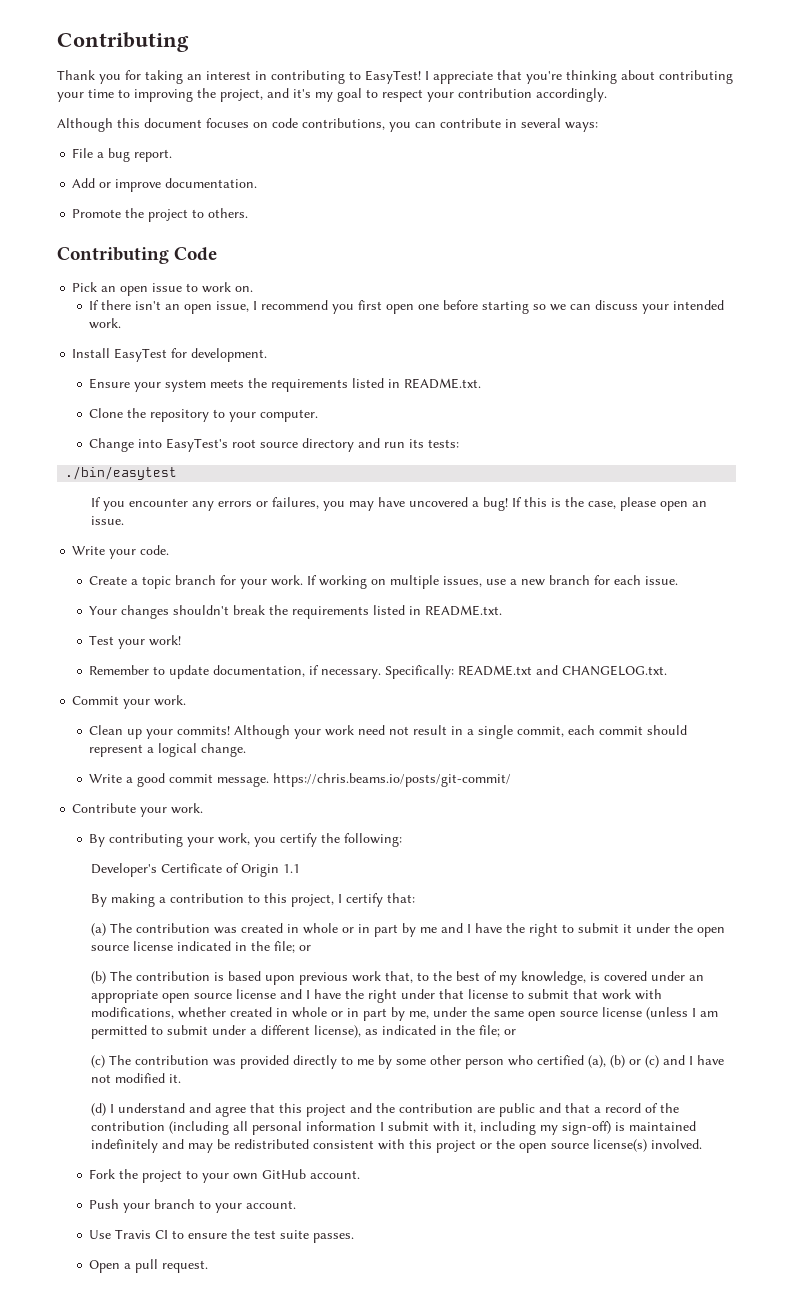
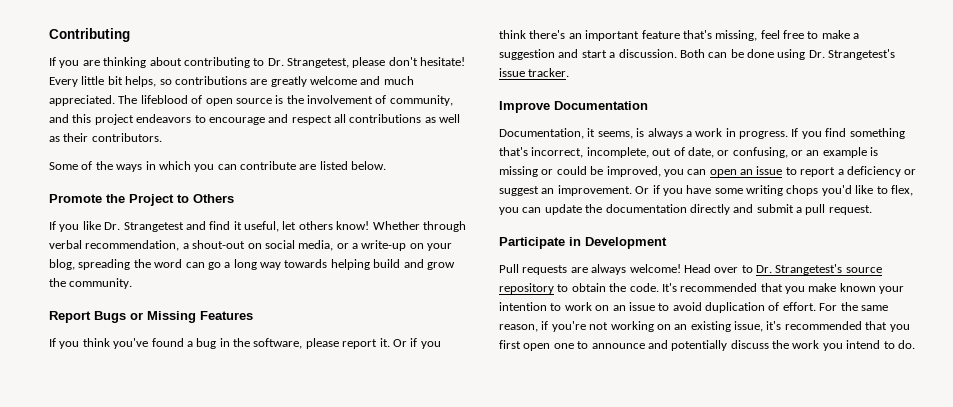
- Thank you for taking an interest in contributing to EasyTest! I appreciate that you're thinking about contributing your time to improving the project, and it's my goal to respect your contribution accordingly.
- Although this document focuses on code contributions, you can contribute in several ways:
- File a bug report.
- Add or improve documentation.
- Promote the project to others.
- Contributing Code
- Pick an open issue to work on.
- If there isn't an open issue, I recommend you first open one before starting so we can discuss your intended work.
- Install EasyTest for development.
- Ensure your system meets the requirements listed in README.txt.
- Clone the repository to your computer.
- Change into EasyTest's root source directory and run its tests:
- ./bin/easytest
- If you encounter any errors or failures, you may have uncovered a bug! If this is the case, please open an issue.
- Write your code.
- Create a topic branch for your work. If working on multiple issues, use a new branch for each issue.
- Your changes shouldn't break the requirements listed in README.txt.
- Test your work!
- Remember to update documentation, if necessary. Specifically: README.txt and CHANGELOG.txt.
- Commit your work.
- Clean up your commits! Although your work need not result in a single commit, each commit should represent a logical change.
- Write a good commit message. https://chris.beams.io/posts/git-commit/
- Contribute your work.
- By contributing your work, you certify the following:
- Developer's Certificate of Origin 1.1
- By making a contribution to this project, I certify that:
- (a) The contribution was created in whole or in part by me and I have the right to submit it under the open source license indicated in the file; or
- (b) The contribution is based upon previous work that, to the best of my knowledge, is covered under an appropriate open source license and I have the right under that license to submit that work with modifications, whether created in whole or in part by me, under the same open source license (unless I am permitted to submit under a different license), as indicated in the file; or
- (c) The contribution was provided directly to me by some other person who certified (a), (b) or (c) and I have not modified it.
- (d) I understand and agree that this project and the contribution are public and that a record of the contribution (including all personal information I submit with it, including my sign-off) is maintained indefinitely and may be redistributed consistent with this project or the open source license(s) involved.
- Fork the project to your own GitHub account.
- Push your branch to your account.
- Use Travis CI to ensure the test suite passes.
- Open a pull request.
+ If you are thinking about contributing to Dr. Strangetest, please don't hesitate! Every little bit helps, so contributions are greatly welcome and much appreciated. The lifeblood of open source is the involvement of community, and this project endeavors to encourage and respect all contributions as well as their contributors.
+ Some of the ways in which you can contribute are listed below.
+ Promote the Project to Others
+ If you like Dr. Strangetest and find it useful, let others know! Whether through verbal recommendation, a shout-out on social media, or a write-up on your blog, spreading the word can go a long way towards helping build and grow the community.
+ Report Bugs or Missing Features
+ If you think you've found a bug in the software, please report it. Or if you think there's an important feature that's missing, feel free to make a suggestion and start a discussion. Both can be done using Dr. Strangetest's issue tracker.
+ Improve Documentation
+ Documentation, it seems, is always a work in progress. If you find something that's incorrect, incomplete, out of date, or confusing, or an example is missing or could be improved, you can open an issue to report a deficiency or suggest an improvement. Or if you have some writing chops you'd like to flex, you can update the documentation directly and submit a pull request.
+ Participate in Development
+ Pull requests are always welcome! Head over to Dr. Strangetest's source repository to obtain the code. It's recommended that you make known your intention to work on an issue to avoid duplication of effort. For the same reason, if you're not working on an existing issue, it's recommended that you first open one to announce and potentially discuss the work you intend to do.

